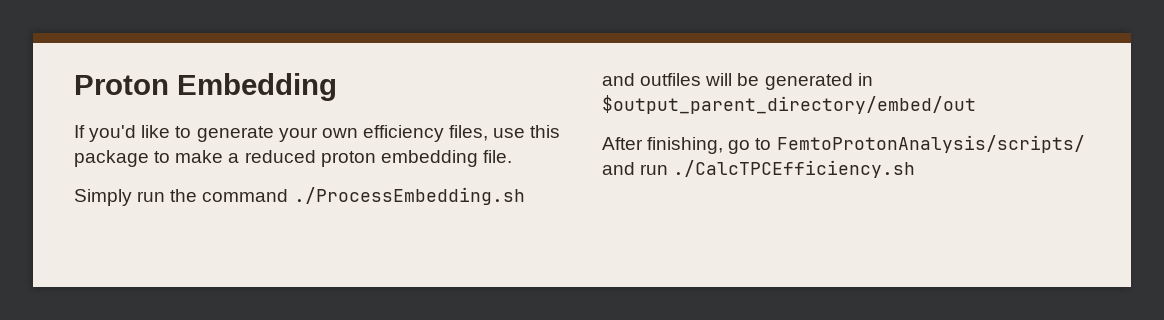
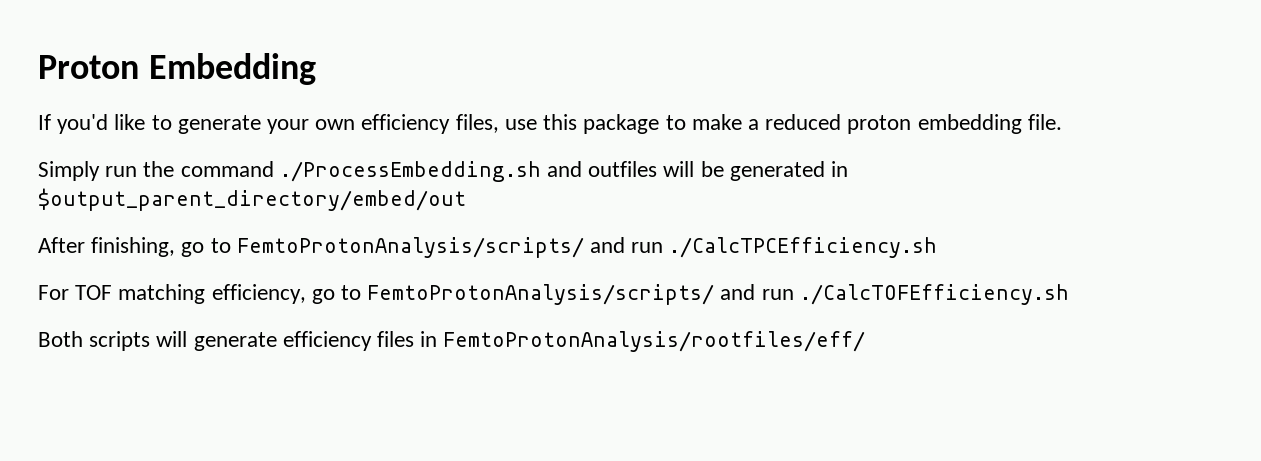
+ For TOF matching efficiency, go to FemtoProtonAnalysis/scripts/ and run ./CalcTOFEfficiency.sh
+ Both scripts will generate efficiency files in FemtoProtonAnalysis/rootfiles/eff/

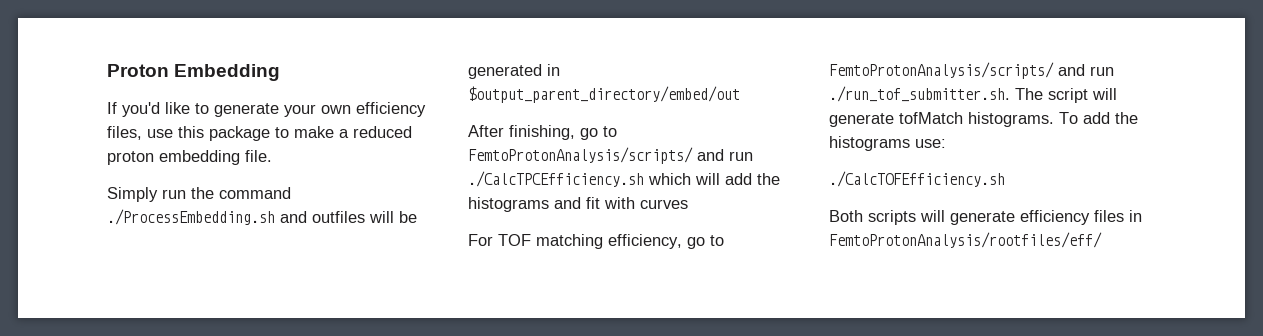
- After finishing, go to FemtoProtonAnalysis/scripts/ and run ./CalcTPCEfficiency.sh
+ After finishing, go to FemtoProtonAnalysis/scripts/ and run ./CalcTPCEfficiency.sh which will add the histograms and fit with curves
- For TOF matching efficiency, go to FemtoProtonAnalysis/scripts/ and run ./CalcTOFEfficiency.sh
+ For TOF matching efficiency, go to FemtoProtonAnalysis/scripts/ and run ./run_tof_submitter.sh. The script will generate tofMatch histograms. To add the histograms use:
+ ./CalcTOFEfficiency.sh

